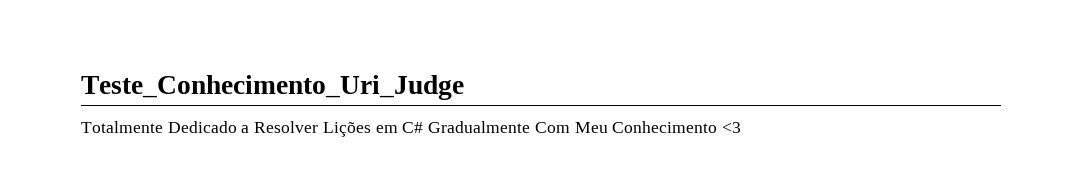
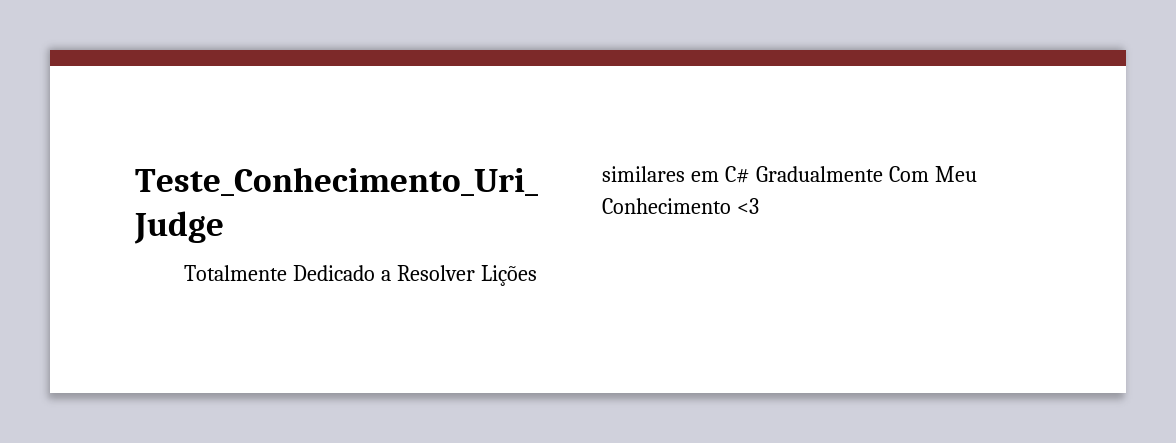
- Totalmente Dedicado a Resolver Lições em C# Gradualmente Com Meu Conhecimento <3
+ Totalmente Dedicado a Resolver Lições similares em C# Gradualmente Com Meu Conhecimento <3

